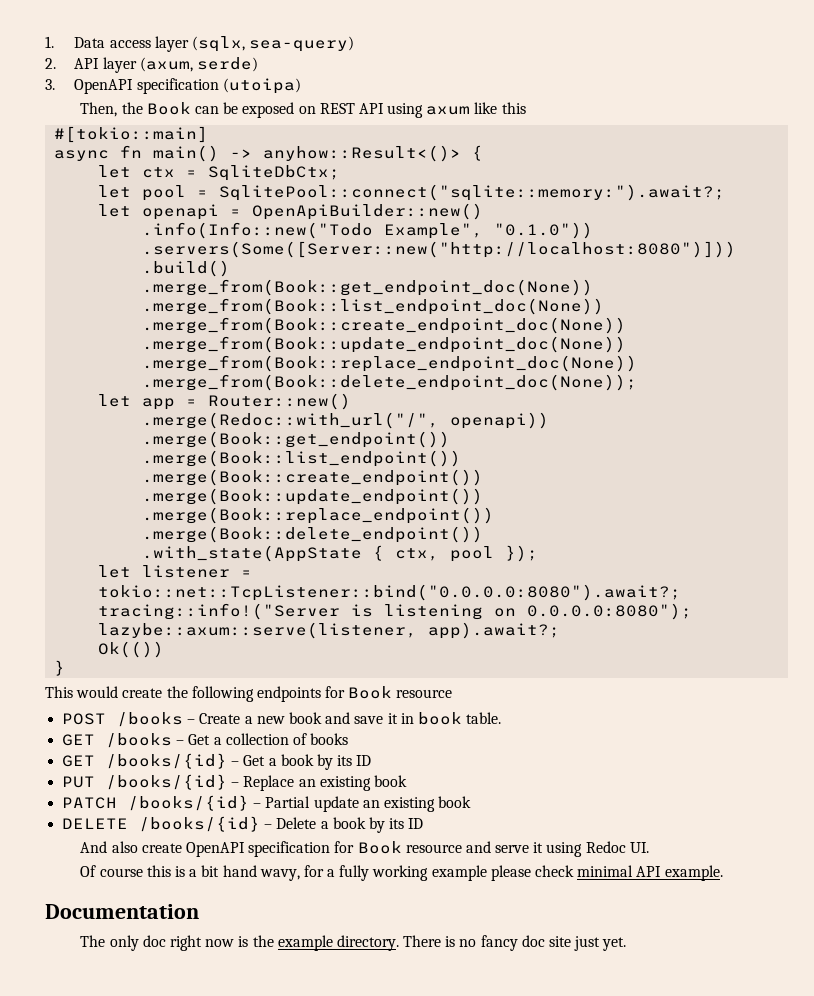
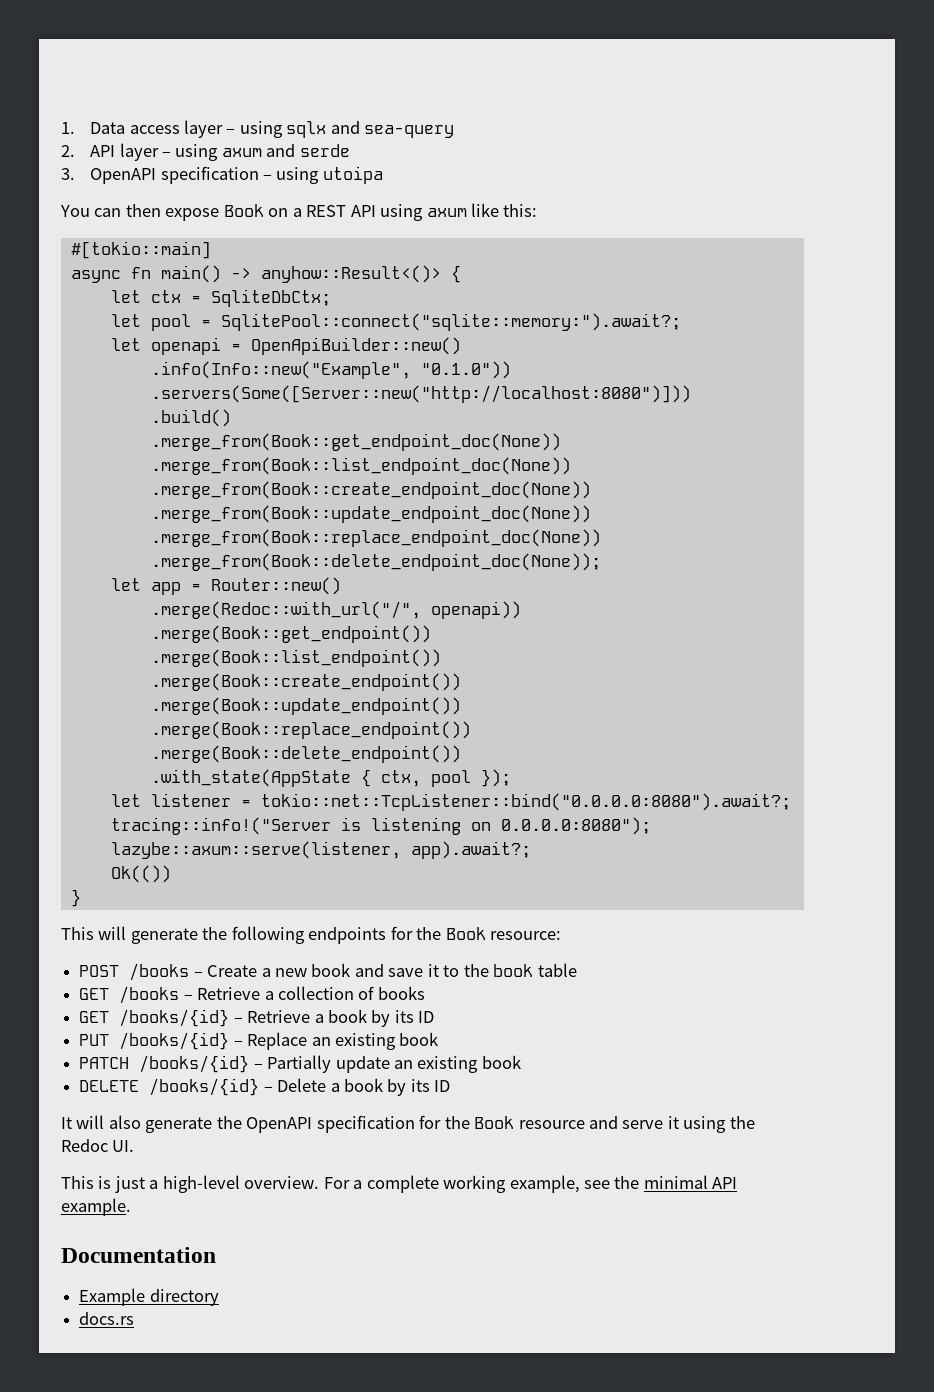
- 1. Data access layer (sqlx, sea-query)
- 2. API layer (axum, serde)
- 3. OpenAPI specification (utoipa)
- Then, the Book can be exposed on REST API using axum like this
+ 1. Data access layer – using sqlx and sea-query
+ 2. API layer – using axum and serde
+ 3. OpenAPI specification – using utoipa
+ You can then expose Book on a REST API using axum like this:
- .info(Info::new("Todo Example", "0.1.0"))
+ .info(Info::new("Example", "0.1.0"))
- This would create the following endpoints for Book resource
+ This will generate the following endpoints for the Book resource:
- POST /books – Create a new book and save it in book table.
+ POST /books – Create a new book and save it to the book table
- GET /books – Get a collection of books
+ GET /books – Retrieve a collection of books
- GET /books/{id} – Get a book by its ID
+ GET /books/{id} – Retrieve a book by its ID
- PATCH /books/{id} – Partial update an existing book
+ PATCH /books/{id} – Partially update an existing book
- And also create OpenAPI specification for Book resource and serve it using Redoc UI.
+ It will also generate the OpenAPI specification for the Book resource and serve it using the Redoc UI.
- Of course this is a bit hand wavy, for a fully working example please check minimal API example.
+ This is just a high-level overview. For a complete working example, see the minimal API example.
  Documentation
- The only doc right now is the example directory. There is no fancy doc site just yet.
+ Example directory
+ docs.rs

